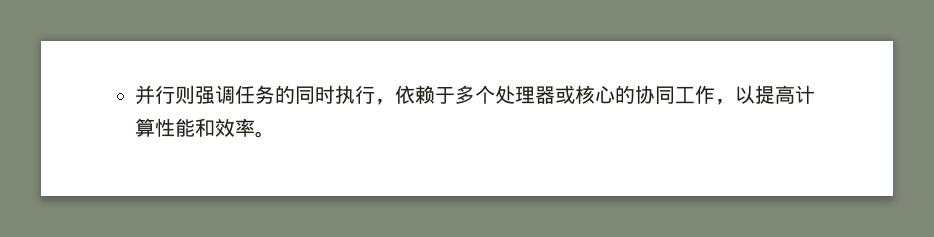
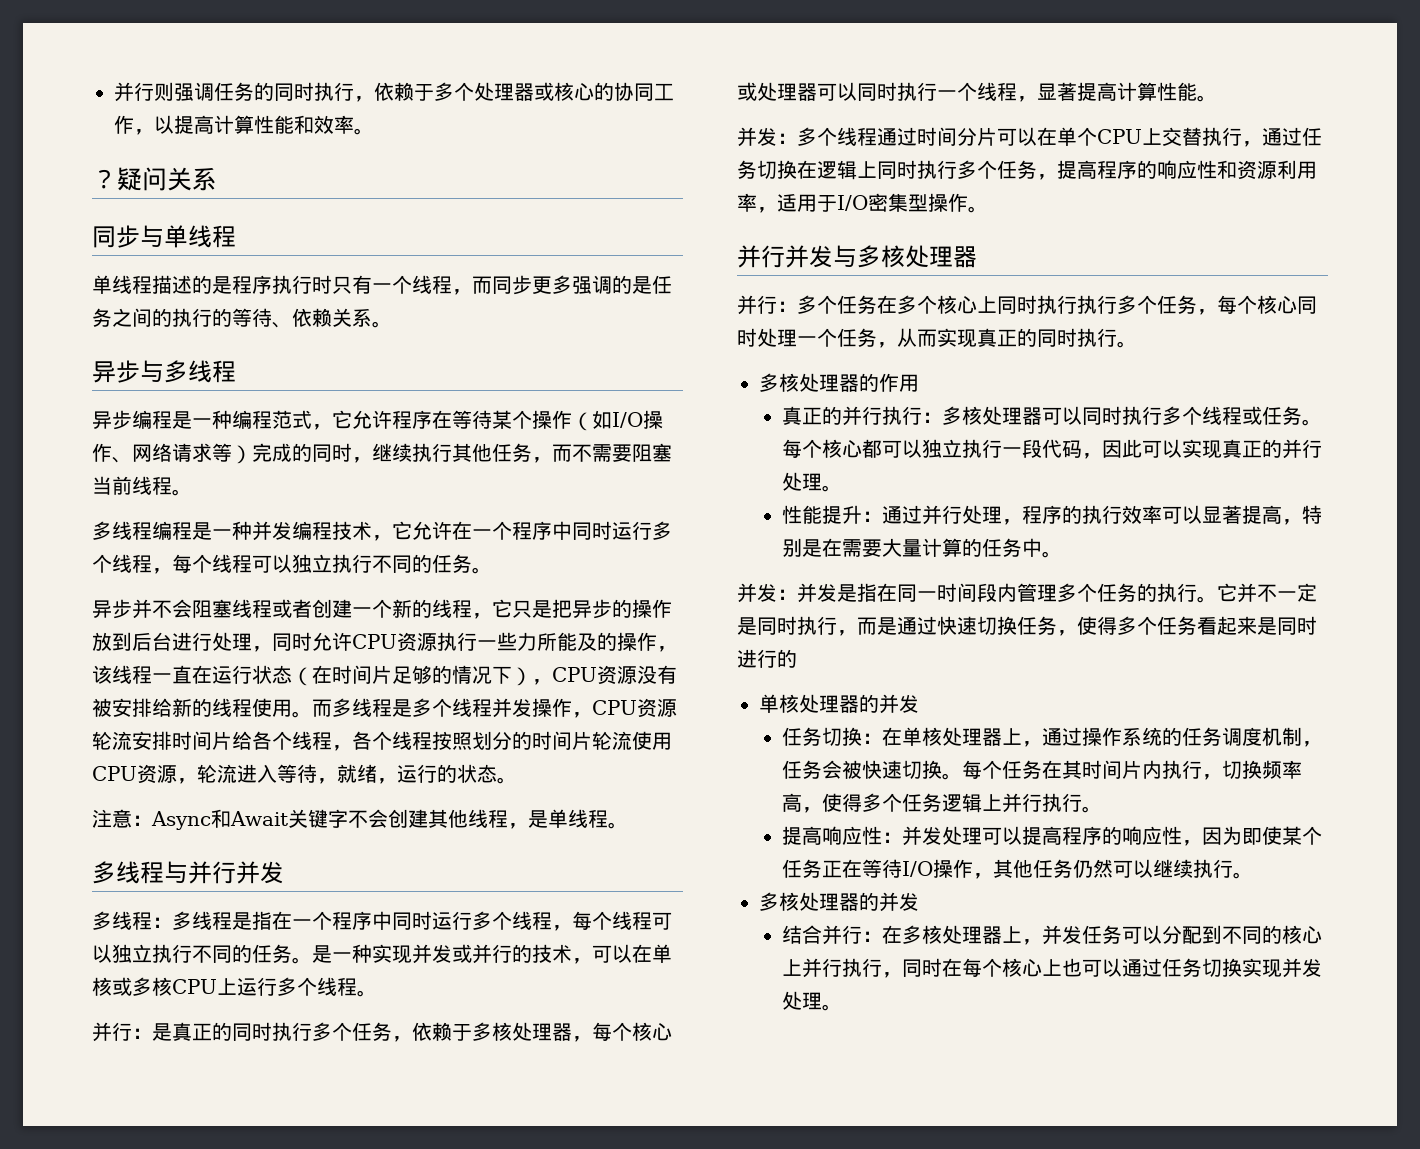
+ ？疑问关系
+ 同步与单线程
+ 单线程描述的是程序执行时只有一个线程，而同步更多强调的是任务之间的执行的等待、依赖关系。
+ 异步与多线程
+ 异步编程是一种编程范式，它允许程序在等待某个操作（如I/O操作、网络请求等）完成的同时，继续执行其他任务，而不需要阻塞当前线程。
+ 多线程编程是一种并发编程技术，它允许在一个程序中同时运行多个线程，每个线程可以独立执行不同的任务。
+ 异步并不会阻塞线程或者创建一个新的线程，它只是把异步的操作放到后台进行处理，同时允许CPU资源执行一些力所能及的操作，该线程一直在运行状态（在时间片足够的情况下），CPU资源没有被安排给新的线程使用。而多线程是多个线程并发操作，CPU资源轮流安排时间片给各个线程，各个线程按照划分的时间片轮流使用CPU资源，轮流进入等待，就绪，运行的状态。
+ 注意：Async和Await关键字不会创建其他线程，是单线程。
+ 多线程与并行并发
+ 多线程：多线程是指在一个程序中同时运行多个线程，每个线程可以独立执行不同的任务。是一种实现并发或并行的技术，可以在单核或多核CPU上运行多个线程。
+ 并行：是真正的同时执行多个任务，依赖于多核处理器，每个核心或处理器可以同时执行一个线程，显著提高计算性能。
+ 并发：多个线程通过时间分片可以在单个CPU上交替执行，通过任务切换在逻辑上同时执行多个任务，提高程序的响应性和资源利用率，适用于I/O密集型操作。
+ 并行并发与多核处理器
+ 并行：多个任务在多个核心上同时执行执行多个任务，每个核心同时处理一个任务，从而实现真正的同时执行。
+ 多核处理器的作用
+ 真正的并行执行：多核处理器可以同时执行多个线程或任务。每个核心都可以独立执行一段代码，因此可以实现真正的并行处理。
+ 性能提升：通过并行处理，程序的执行效率可以显著提高，特别是在需要大量计算的任务中。
+ 并发：并发是指在同一时间段内管理多个任务的执行。它并不一定是同时执行，而是通过快速切换任务，使得多个任务看起来是同时进行的
+ 单核处理器的并发
+ 任务切换：在单核处理器上，通过操作系统的任务调度机制，任务会被快速切换。每个任务在其时间片内执行，切换频率高，使得多个任务逻辑上并行执行。
+ 提高响应性：并发处理可以提高程序的响应性，因为即使某个任务正在等待I/O操作，其他任务仍然可以继续执行。
+ 多核处理器的并发
+ 结合并行：在多核处理器上，并发任务可以分配到不同的核心上并行执行，同时在每个核心上也可以通过任务切换实现并发处理。

